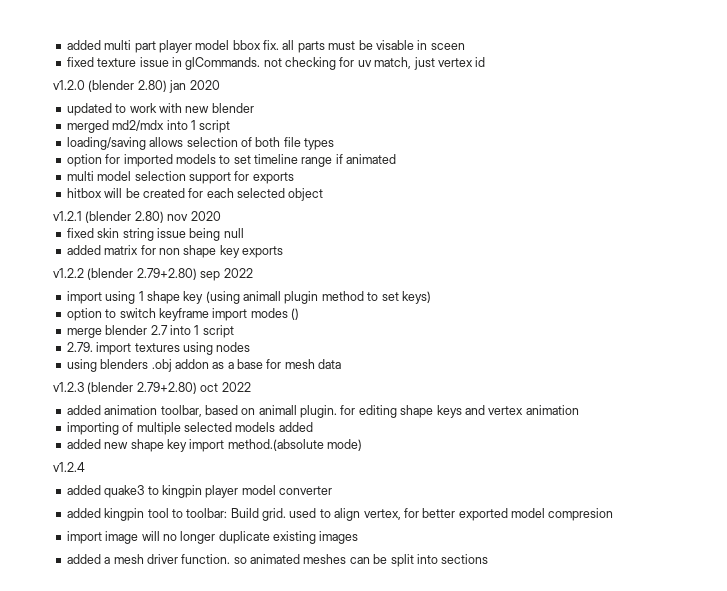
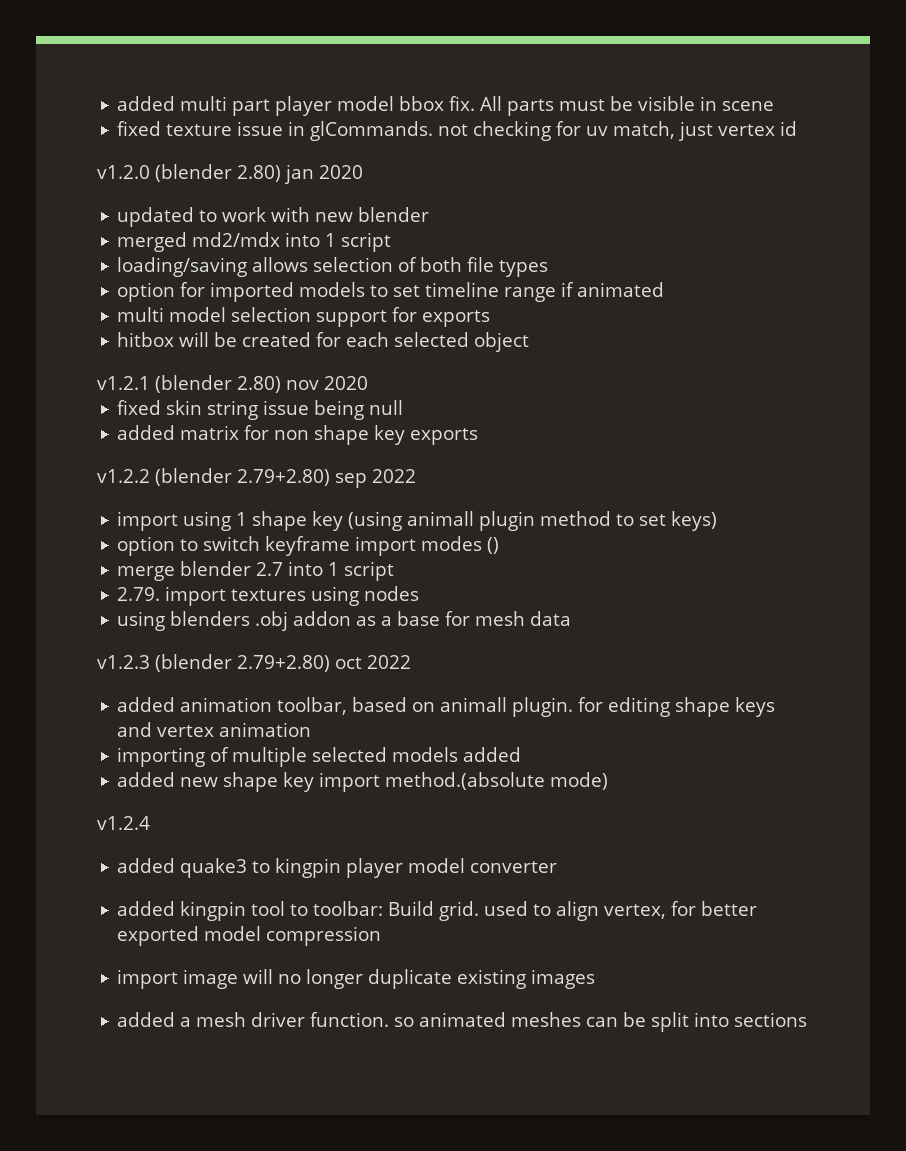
- added multi part player model bbox fix. all parts must be visable in sceen
+ added multi part player model bbox fix. All parts must be visible in scene
- added kingpin tool to toolbar: Build grid. used to align vertex, for better exported model compresion
+ added kingpin tool to toolbar: Build grid. used to align vertex, for better exported model compression

